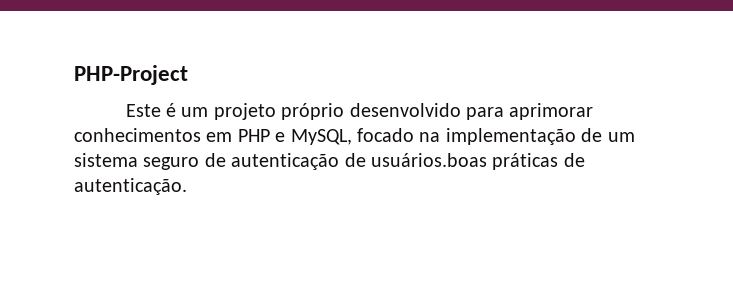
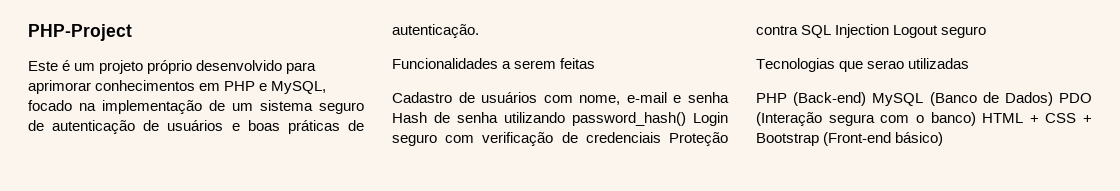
- Este é um projeto próprio desenvolvido para aprimorar conhecimentos em PHP e MySQL, focado na implementação de um sistema seguro de autenticação de usuários.boas práticas de autenticação.
+ Este é um projeto próprio desenvolvido para aprimorar conhecimentos em PHP e MySQL, focado na implementação de um sistema seguro de autenticação de usuários e boas práticas de autenticação.
+ Funcionalidades a serem feitas
+ Cadastro de usuários com nome, e-mail e senha Hash de senha utilizando password_hash() Login seguro com verificação de credenciais Proteção contra SQL Injection Logout seguro
+ Tecnologias que serao utilizadas
+ PHP (Back-end) MySQL (Banco de Dados) PDO (Interação segura com o banco) HTML + CSS + Bootstrap (Front-end básico)

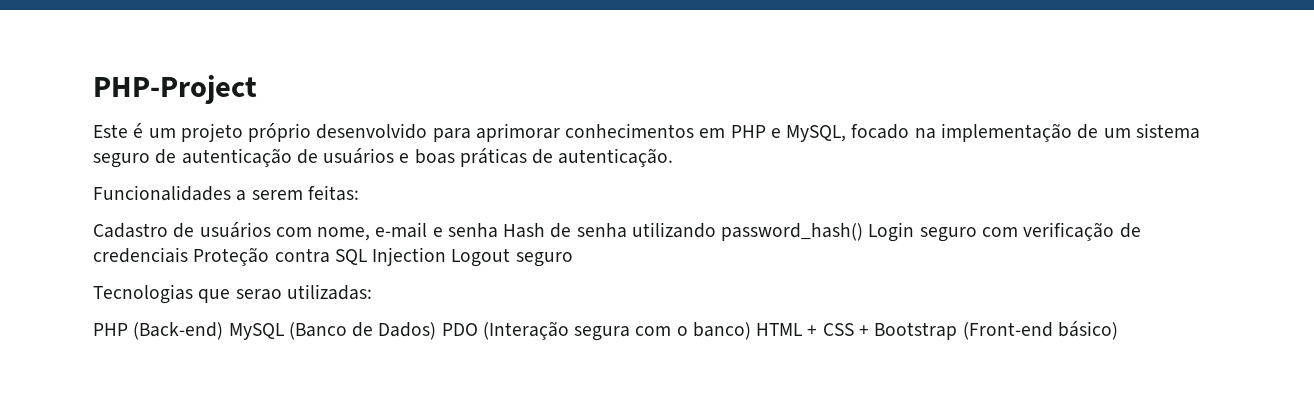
- Funcionalidades a serem feitas
+ Funcionalidades a serem feitas:
- Tecnologias que serao utilizadas
+ Tecnologias que serao utilizadas:

